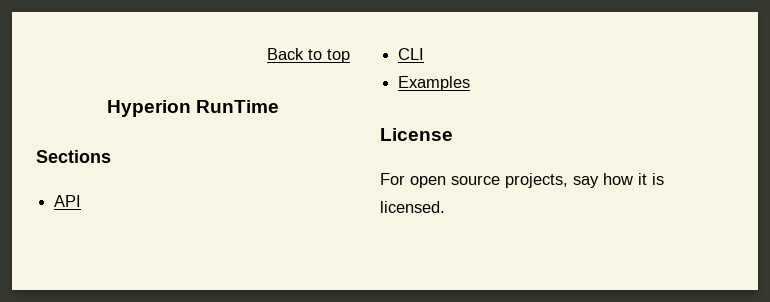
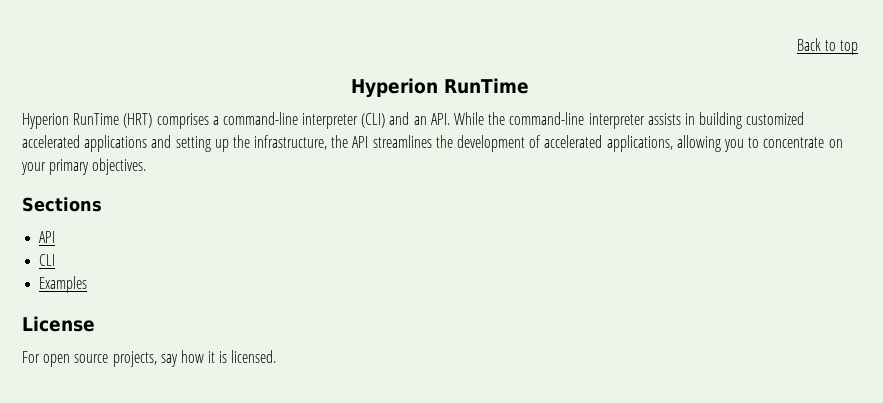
+ Hyperion RunTime (HRT) comprises a command-line interpreter (CLI) and an API. While the command-line interpreter assists in building customized accelerated applications and setting up the infrastructure, the API streamlines the development of accelerated applications, allowing you to concentrate on your primary objectives.

